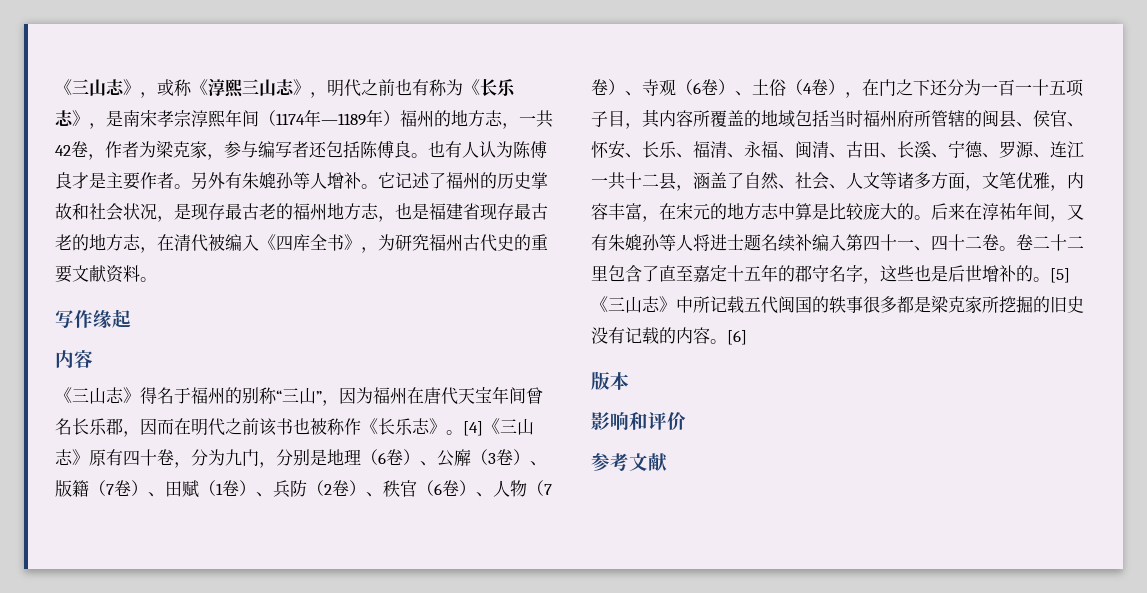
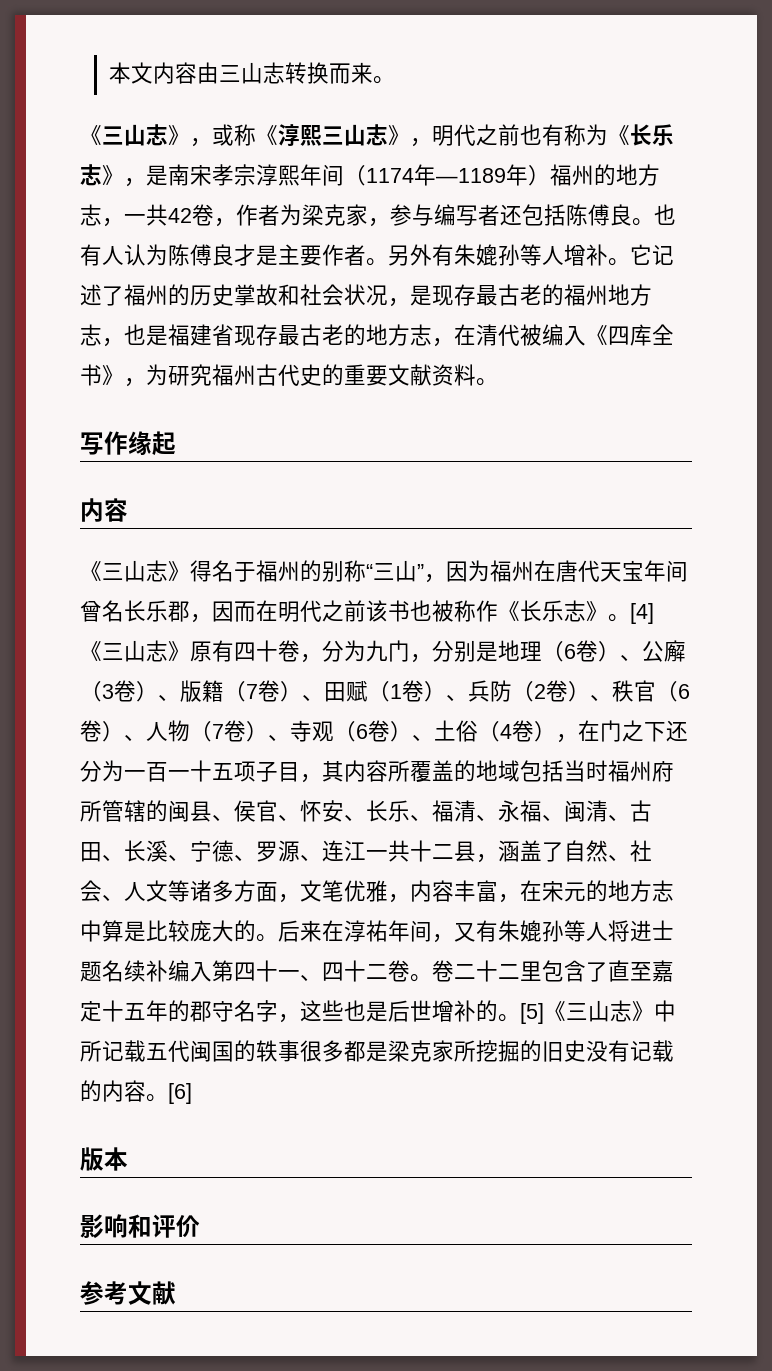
+ 本文内容由三山志转换而来。

